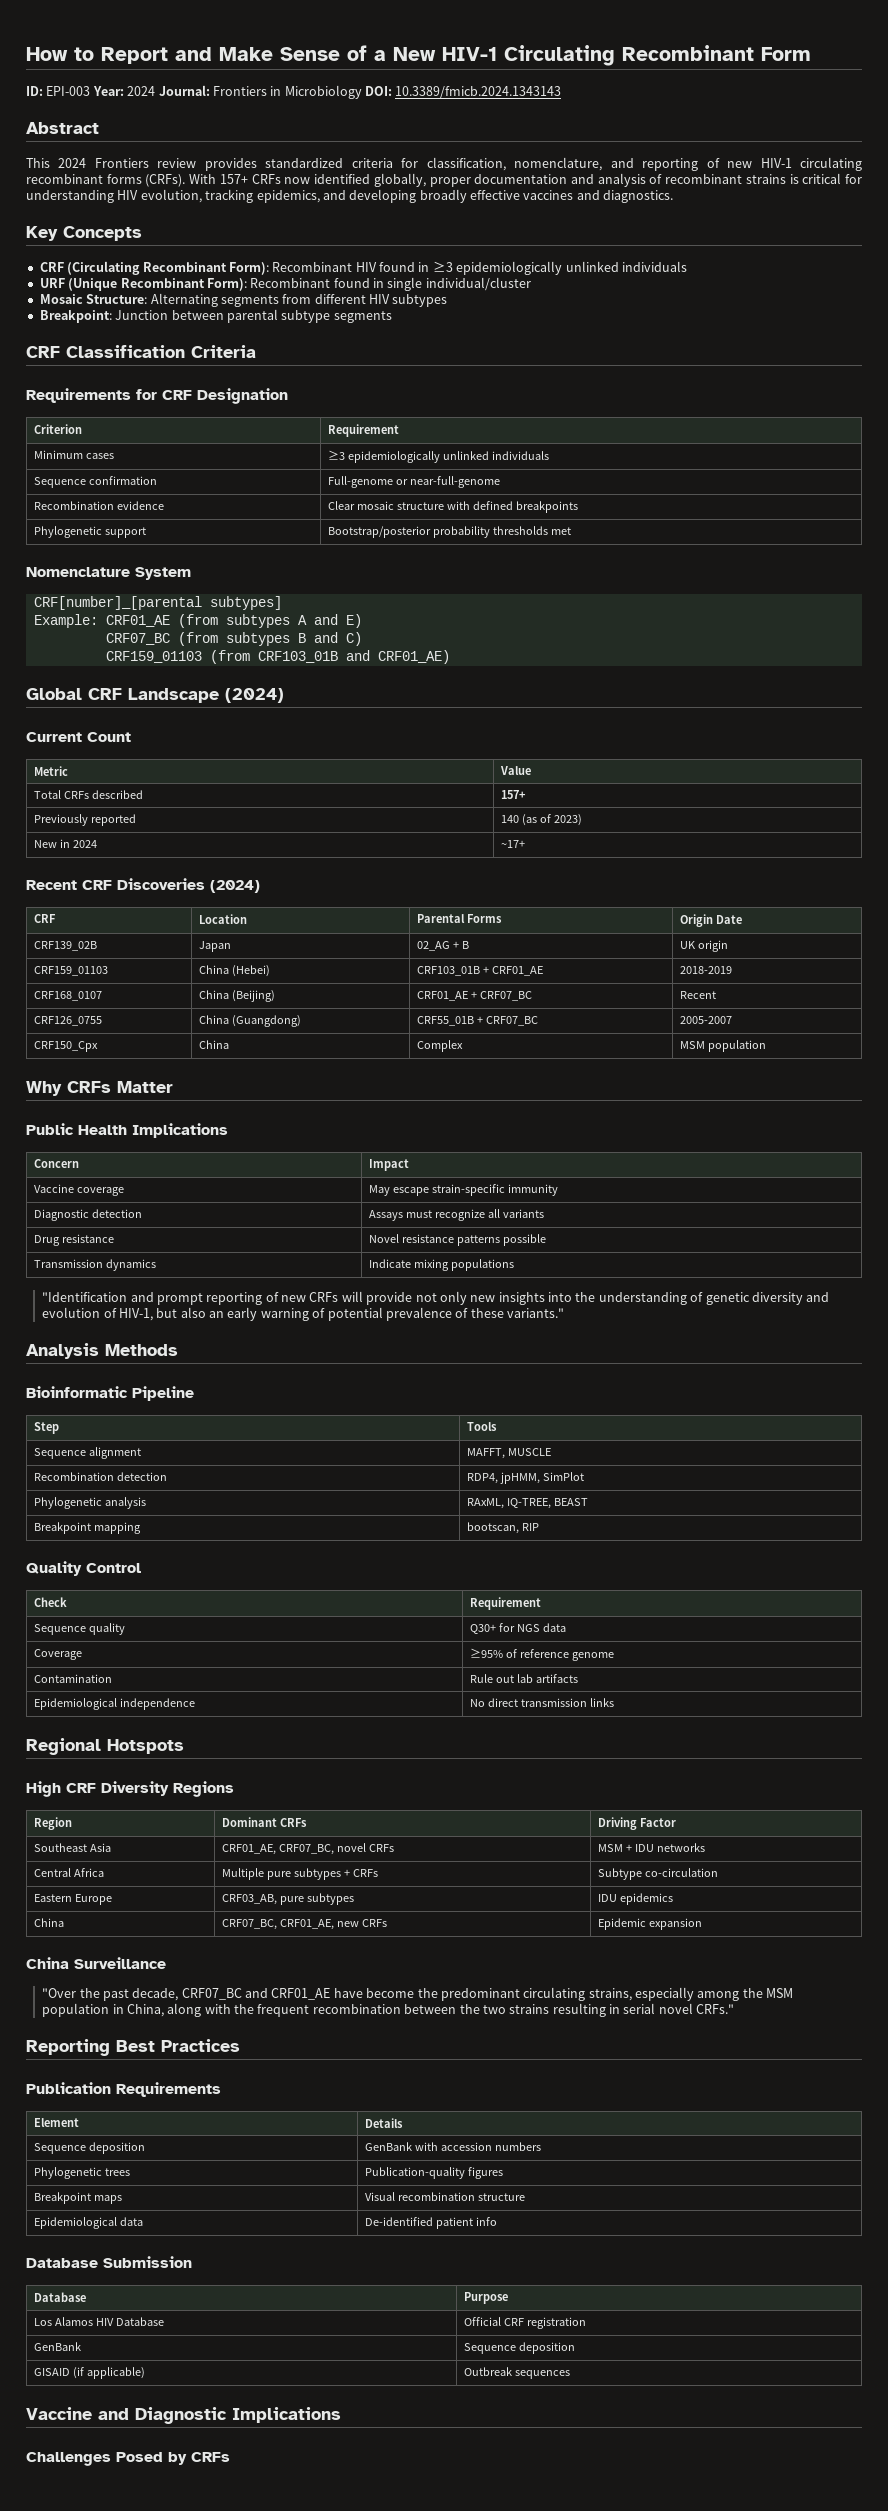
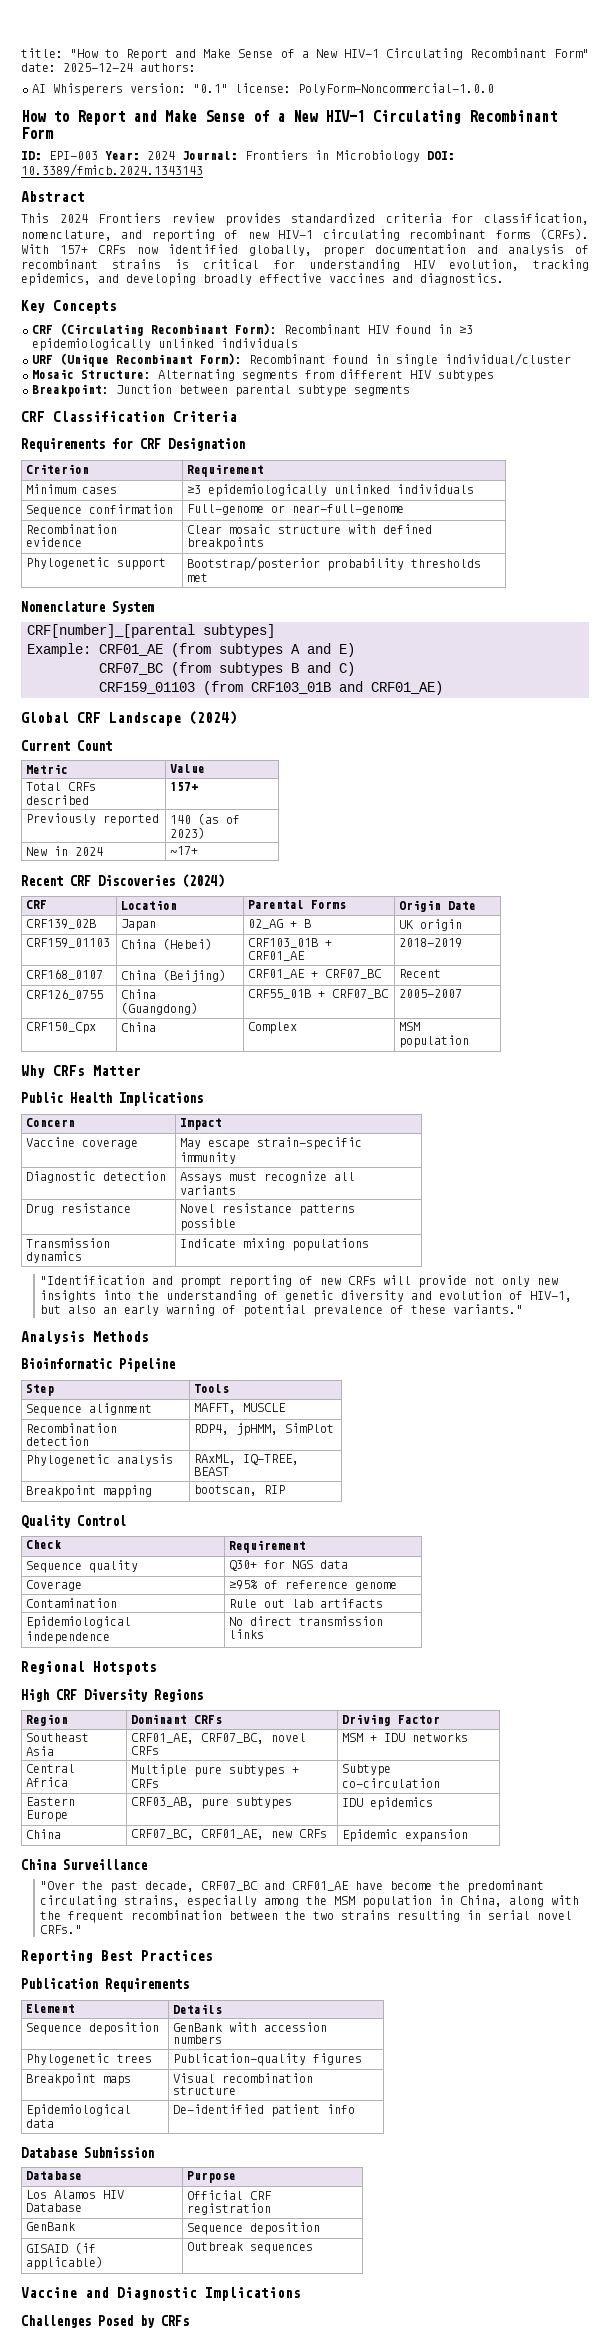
+ title: "How to Report and Make Sense of a New HIV-1 Circulating Recombinant Form" date: 2025-12-24 authors:
+ AI Whisperers version: "0.1" license: PolyForm-Noncommercial-1.0.0

